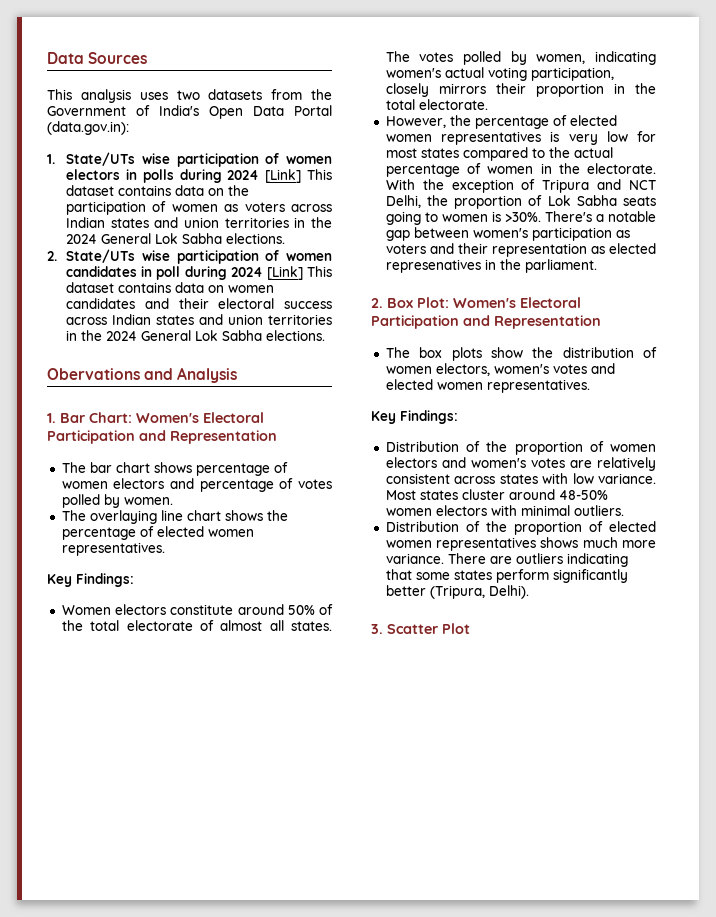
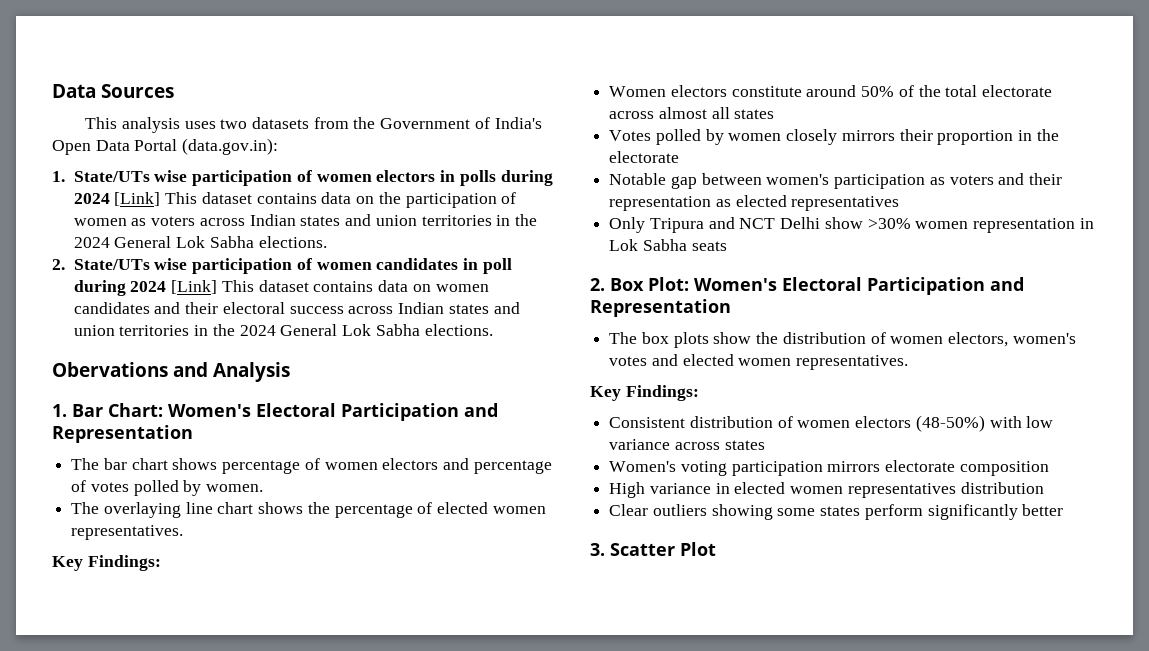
- Women electors constitute around 50% of the total electorate of almost all states. The votes polled by women, indicating women's actual voting participation, closely mirrors their proportion in the total electorate.
- However, the percentage of elected women representatives is very low for most states compared to the actual percentage of women in the electorate. With the exception of Tripura and NCT Delhi, the proportion of Lok Sabha seats going to women is >30%. There's a notable gap between women's participation as voters and their representation as elected represenatives in the parliament.
+ Women electors constitute around 50% of the total electorate across almost all states
+ Votes polled by women closely mirrors their proportion in the electorate
+ Notable gap between women's participation as voters and their representation as elected representatives
+ Only Tripura and NCT Delhi show >30% women representation in Lok Sabha seats
- Distribution of the proportion of women electors and women's votes are relatively consistent across states with low variance. Most states cluster around 48-50% women electors with minimal outliers.
- Distribution of the proportion of elected women representatives shows much more variance. There are outliers indicating that some states perform significantly better (Tripura, Delhi).
+ Consistent distribution of women electors (48-50%) with low variance across states
+ Women's voting participation mirrors electorate composition
+ High variance in elected women representatives distribution
+ Clear outliers showing some states perform significantly better

